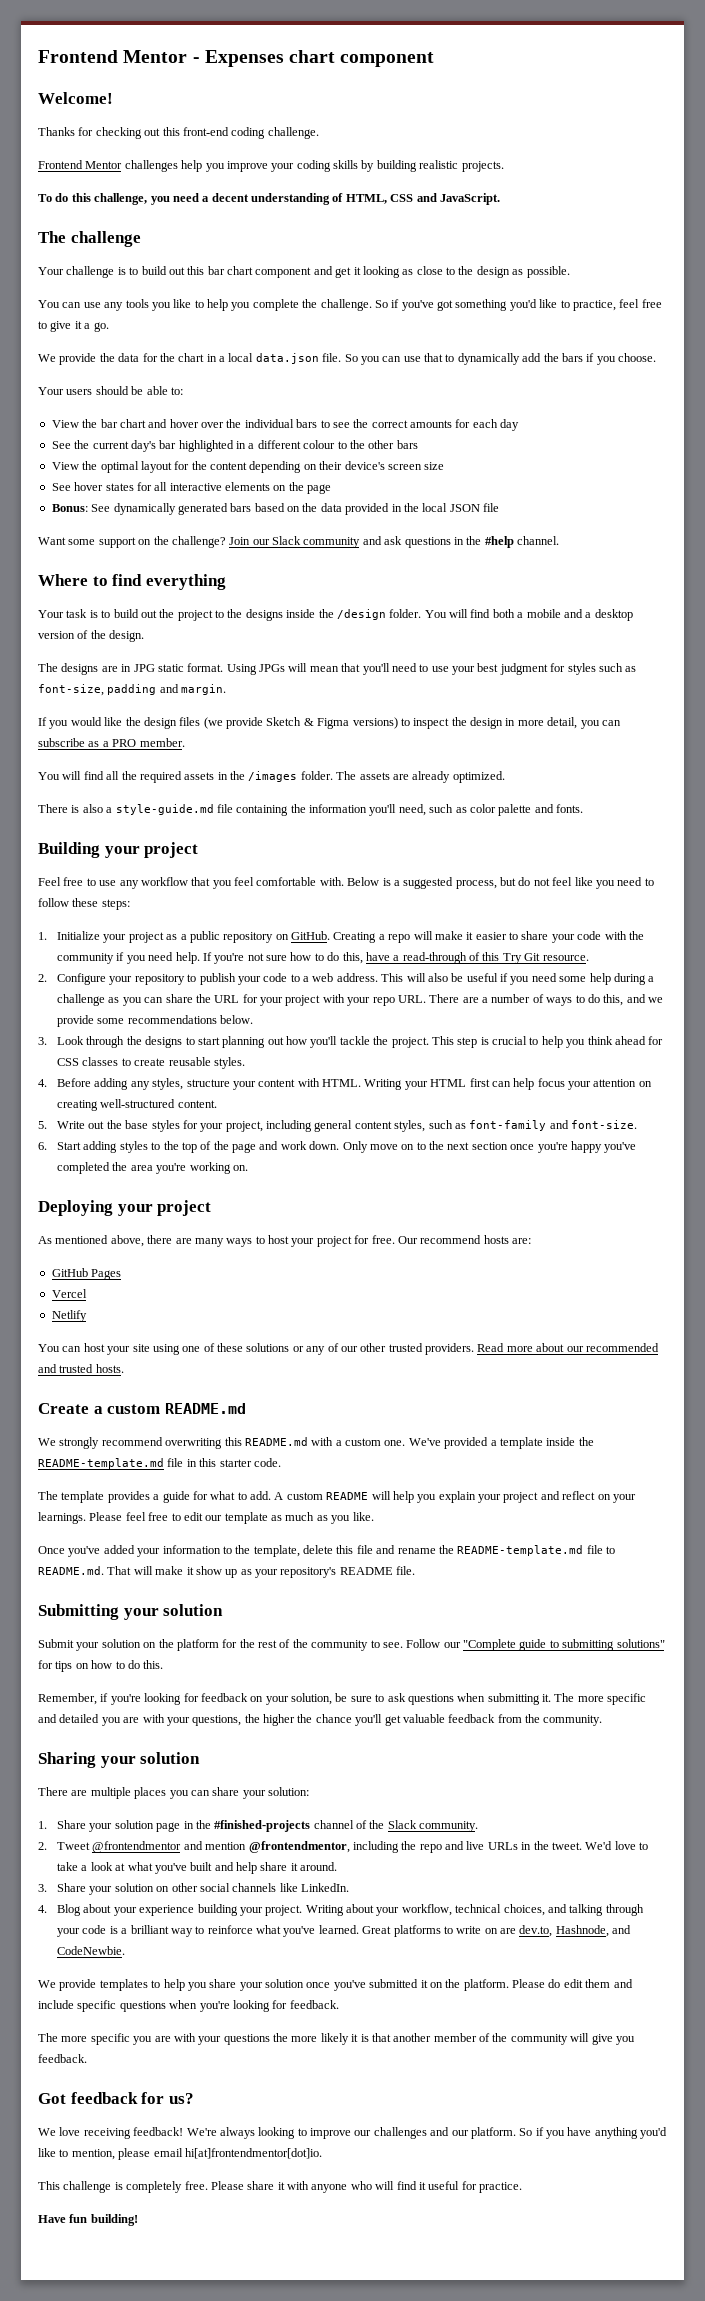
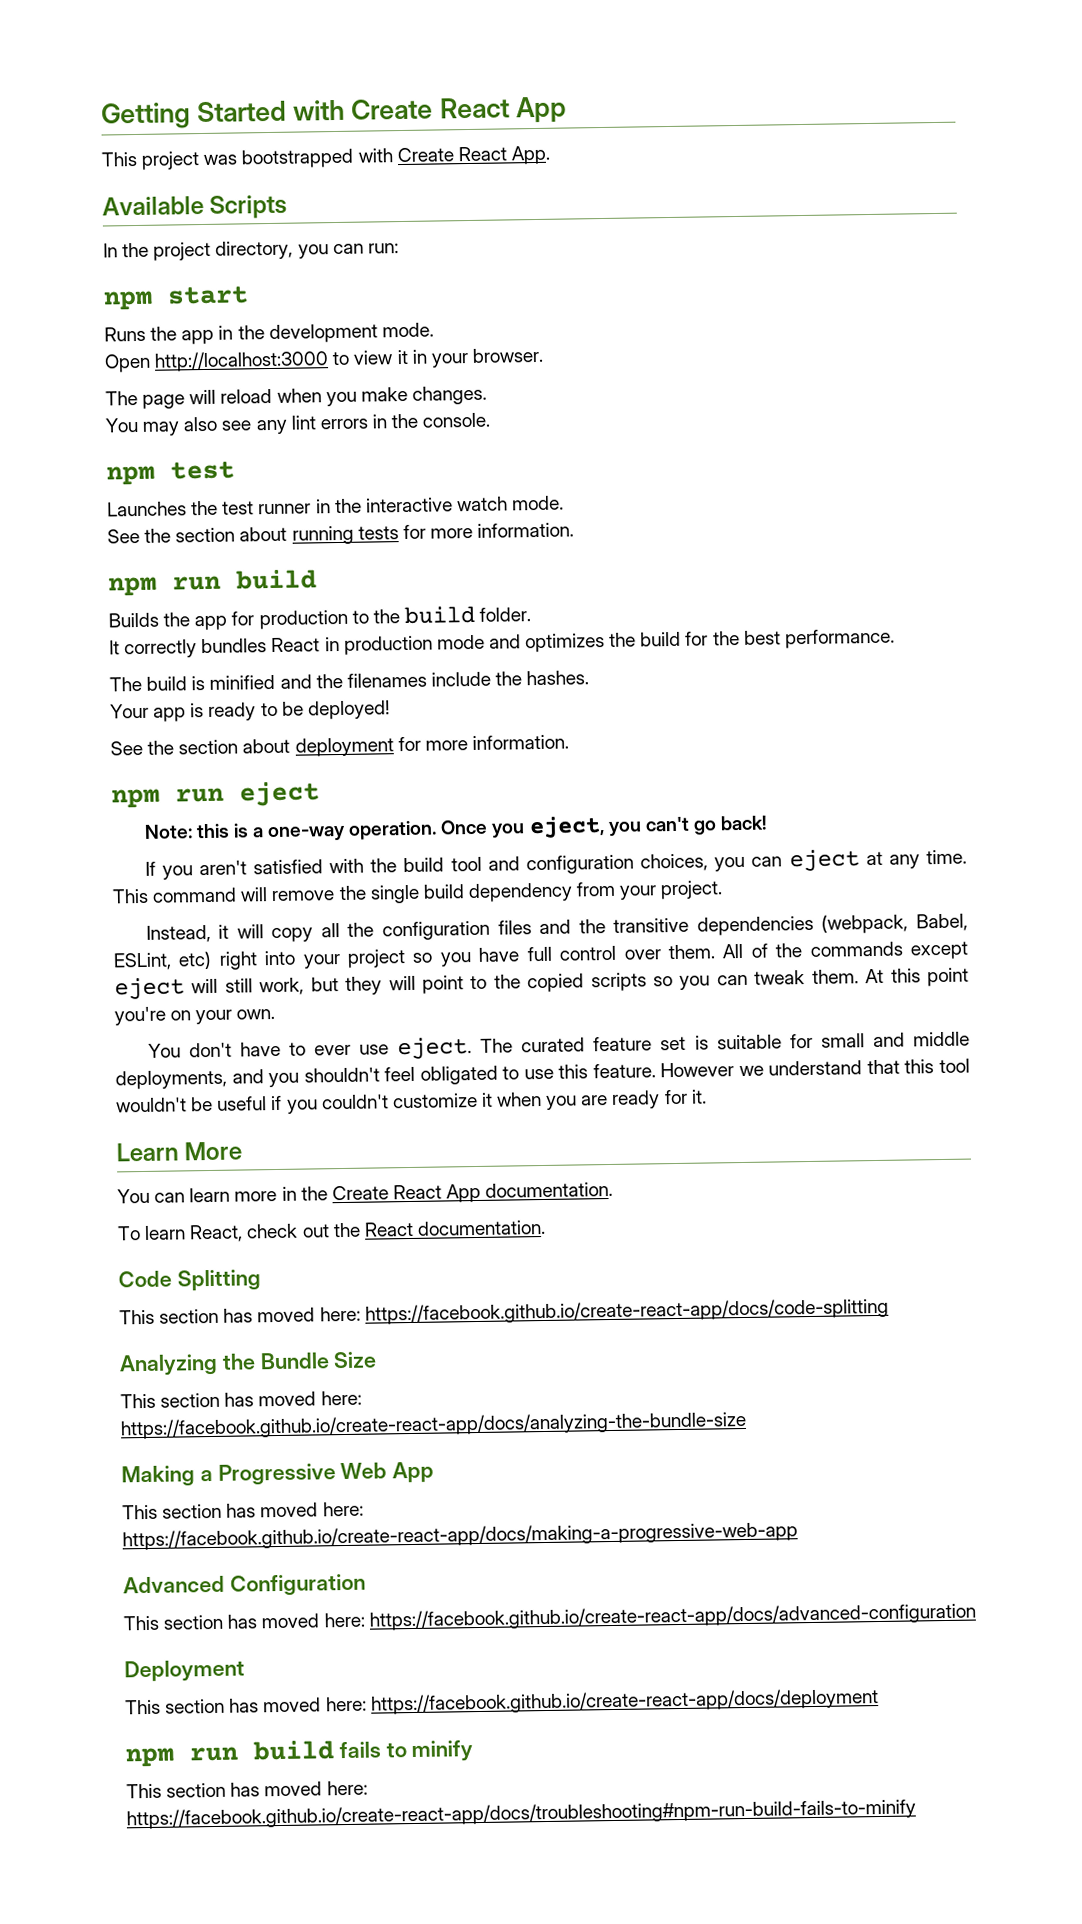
- Frontend Mentor - Expenses chart component
- Welcome!
- Thanks for checking out this front-end coding challenge.
- Frontend Mentor challenges help you improve your coding skills by building realistic projects.
- To do this challenge, you need a decent understanding of HTML, CSS and JavaScript.
- The challenge
- Your challenge is to build out this bar chart component and get it looking as close to the design as possible.
- You can use any tools you like to help you complete the challenge. So if you've got something you'd like to practice, feel free to give it a go.
- We provide the data for the chart in a local data.json file. So you can use that to dynamically add the bars if you choose.
- Your users should be able to:
- View the bar chart and hover over the individual bars to see the correct amounts for each day
- See the current day's bar highlighted in a different colour to the other bars
- View the optimal layout for the content depending on their device's screen size
- See hover states for all interactive elements on the page
- Bonus: See dynamically generated bars based on the data provided in the local JSON file
- Want some support on the challenge? Join our Slack community and ask questions in the #help channel.
- Where to find everything
- Your task is to build out the project to the designs inside the /design folder. You will find both a mobile and a desktop version of the design.
- The designs are in JPG static format. Using JPGs will mean that you'll need to use your best judgment for styles such as font-size, padding and margin.
- If you would like the design files (we provide Sketch & Figma versions) to inspect the design in more detail, you can subscribe as a PRO member.
- You will find all the required assets in the /images folder. The assets are already optimized.
- There is also a style-guide.md file containing the information you'll need, such as color palette and fonts.
- Building your project
- Feel free to use any workflow that you feel comfortable with. Below is a suggested process, but do not feel like you need to follow these steps:
- 1. Initialize your project as a public repository on GitHub. Creating a repo will make it easier to share your code with the community if you need help. If you're not sure how to do this, have a read-through of this Try Git resource.
- 2. Configure your repository to publish your code to a web address. This will also be useful if you need some help during a challenge as you can share the URL for your project with your repo URL. There are a number of ways to do this, and we provide some recommendations below.
- 3. Look through the designs to start planning out how you'll tackle the project. This step is crucial to help you think ahead for CSS classes to create reusable styles.
- 4. Before adding any styles, structure your content with HTML. Writing your HTML first can help focus your attention on creating well-structured content.
- 5. Write out the base styles for your project, including general content styles, such as font-family and font-size.
- 6. Start adding styles to the top of the page and work down. Only move on to the next section once you're happy you've completed the area you're working on.
- Deploying your project
- As mentioned above, there are many ways to host your project for free. Our recommend hosts are:
- GitHub Pages
- Vercel
- Netlify
- You can host your site using one of these solutions or any of our other trusted providers. Read more about our recommended and trusted hosts.
- Create a custom README.md
- We strongly recommend overwriting this README.md with a custom one. We've provided a template inside the README-template.md file in this starter code.
- The template provides a guide for what to add. A custom README will help you explain your project and reflect on your learnings. Please feel free to edit our template as much as you like.
- Once you've added your information to the template, delete this file and rename the README-template.md file to README.md. That will make it show up as your repository's README file.
- Submitting your solution
- Submit your solution on the platform for the rest of the community to see. Follow our "Complete guide to submitting solutions" for tips on how to do this.
- Remember, if you're looking for feedback on your solution, be sure to ask questions when submitting it. The more specific and detailed you are with your questions, the higher the chance you'll get valuable feedback from the community.
- Sharing your solution
- There are multiple places you can share your solution:
- 1. Share your solution page in the #finished-projects channel of the Slack community.
- 2. Tweet @frontendmentor and mention @frontendmentor, including the repo and live URLs in the tweet. We'd love to take a look at what you've built and help share it around.
- 3. Share your solution on other social channels like LinkedIn.
- 4. Blog about your experience building your project. Writing about your workflow, technical choices, and talking through your code is a brilliant way to reinforce what you've learned. Great platforms to write on are dev.to, Hashnode, and CodeNewbie.
- We provide templates to help you share your solution once you've submitted it on the platform. Please do edit them and include specific questions when you're looking for feedback.
- The more specific you are with your questions the more likely it is that another member of the community will give you feedback.
- Got feedback for us?
- We love receiving feedback! We're always looking to improve our challenges and our platform. So if you have anything you'd like to mention, please email hi[at]frontendmentor[dot]io.
- This challenge is completely free. Please share it with anyone who will find it useful for practice.
- Have fun building!
+ Getting Started with Create React App
+ This project was bootstrapped with Create React App.
+ Available Scripts
+ In the project directory, you can run:
+ npm start
+ Runs the app in the development mode.
+ Open http://localhost:3000 to view it in your browser.
+ The page will reload when you make changes.
+ You may also see any lint errors in the console.
+ npm test
+ Launches the test runner in the interactive watch mode.
+ See the section about running tests for more information.
+ npm run build
+ Builds the app for production to the build folder.
+ It correctly bundles React in production mode and optimizes the build for the best performance.
+ The build is minified and the filenames include the hashes.
+ Your app is ready to be deployed!
+ See the section about deployment for more information.
+ npm run eject
+ Note: this is a one-way operation. Once you eject, you can't go back!
+ If you aren't satisfied with the build tool and configuration choices, you can eject at any time. This command will remove the single build dependency from your project.
+ Instead, it will copy all the configuration files and the transitive dependencies (webpack, Babel, ESLint, etc) right into your project so you have full control over them. All of the commands except eject will still work, but they will point to the copied scripts so you can tweak them. At this point you're on your own.
+ You don't have to ever use eject. The curated feature set is suitable for small and middle deployments, and you shouldn't feel obligated to use this feature. However we understand that this tool wouldn't be useful if you couldn't customize it when you are ready for it.
+ Learn More
+ You can learn more in the Create React App documentation.
+ To learn React, check out the React documentation.
+ Code Splitting
+ This section has moved here: https://facebook.github.io/create-react-app/docs/code-splitting
+ Analyzing the Bundle Size
+ This section has moved here: https://facebook.github.io/create-react-app/docs/analyzing-the-bundle-size
+ Making a Progressive Web App
+ This section has moved here: https://facebook.github.io/create-react-app/docs/making-a-progressive-web-app
+ Advanced Configuration
+ This section has moved here: https://facebook.github.io/create-react-app/docs/advanced-configuration
+ Deployment
+ This section has moved here: https://facebook.github.io/create-react-app/docs/deployment
+ npm run build fails to minify
+ This section has moved here: https://facebook.github.io/create-react-app/docs/troubleshooting#npm-run-build-fails-to-minify

